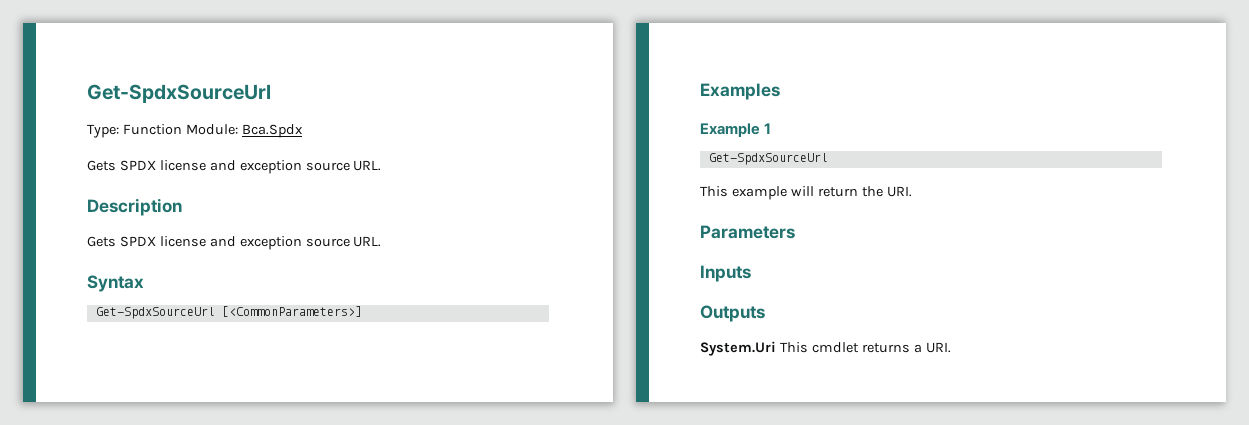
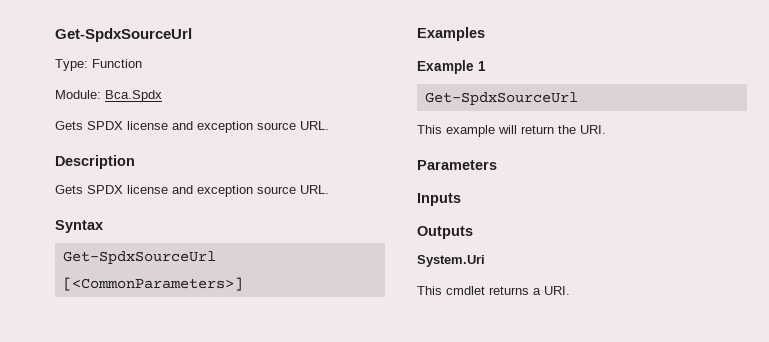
- Type: Function Module: Bca.Spdx
+ Type: Function
+ Module: Bca.Spdx
- System.Uri This cmdlet returns a URI.
+ System.Uri
+ This cmdlet returns a URI.

